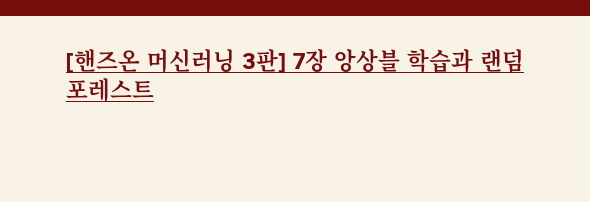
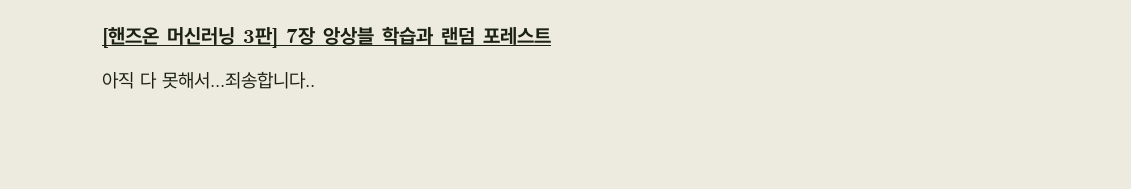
+ 아직 다 못해서...죄송합니다..

